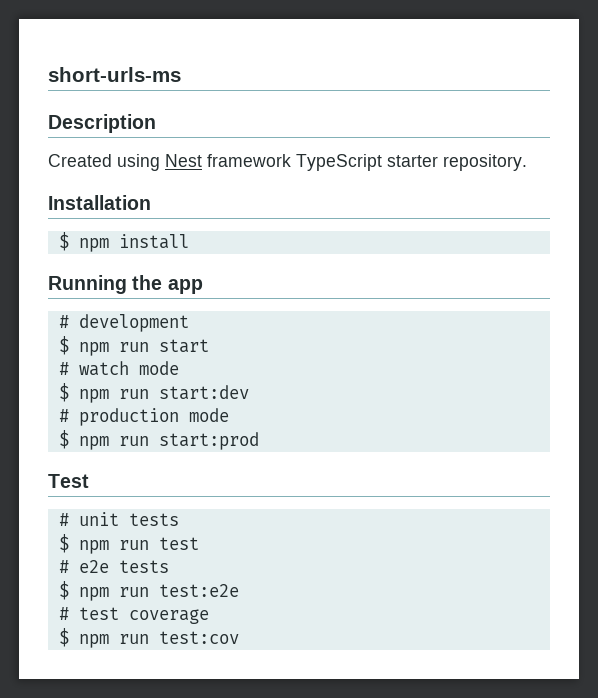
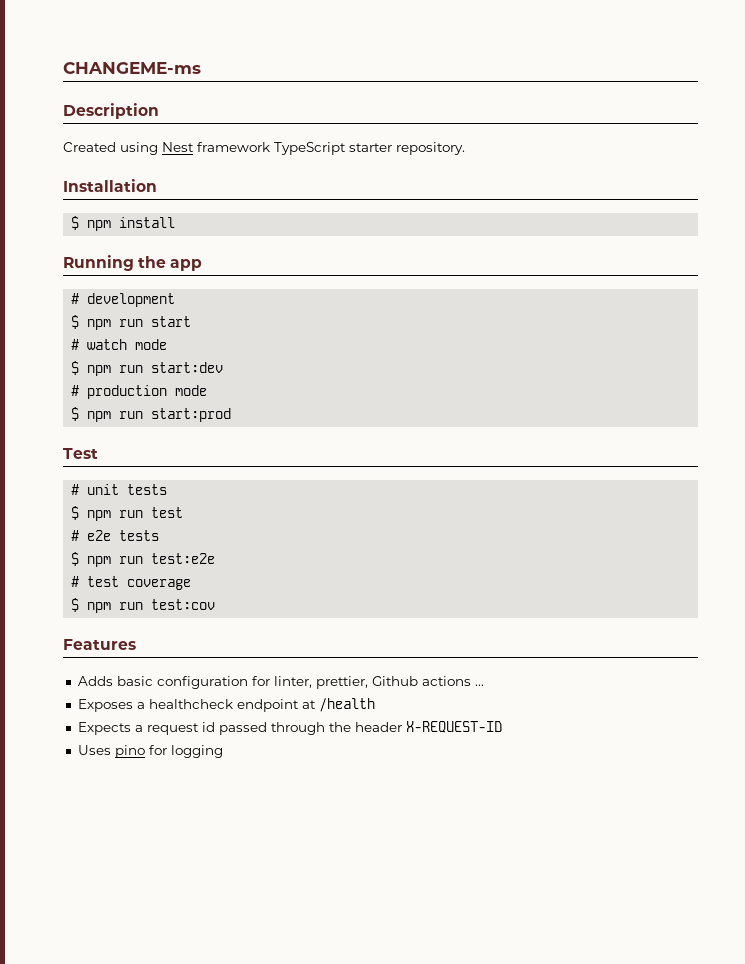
- short-urls-ms
+ CHANGEME-ms
+ Features
+ Adds basic configuration for linter, prettier, Github actions ...
+ Exposes a healthcheck endpoint at /health
+ Expects a request id passed through the header X-REQUEST-ID
+ Uses pino for logging

